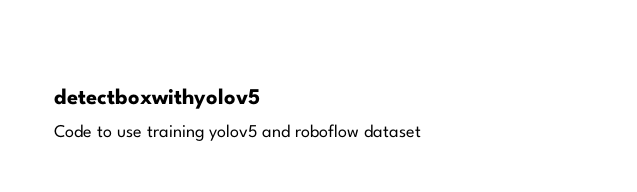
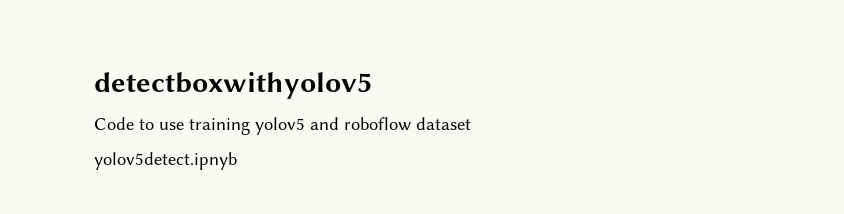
+ yolov5detect.ipnyb

